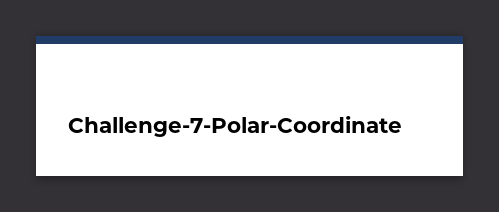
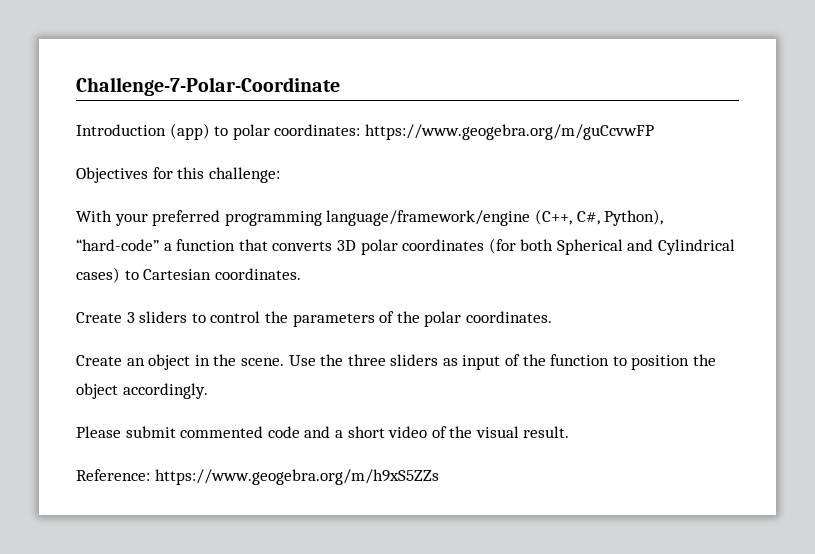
+ Introduction (app) to polar coordinates: https://www.geogebra.org/m/guCcvwFP
+ Objectives for this challenge:
+ With your preferred programming language/framework/engine (C++, C#, Python), “hard-code” a function that converts 3D polar coordinates (for both Spherical and Cylindrical cases) to Cartesian coordinates.
+ Create 3 sliders to control the parameters of the polar coordinates.
+ Create an object in the scene. Use the three sliders as input of the function to position the object accordingly.
+ Please submit commented code and a short video of the visual result.
+ Reference: https://www.geogebra.org/m/h9xS5ZZs

